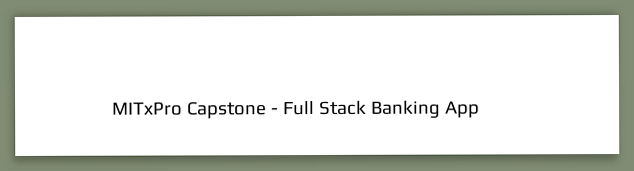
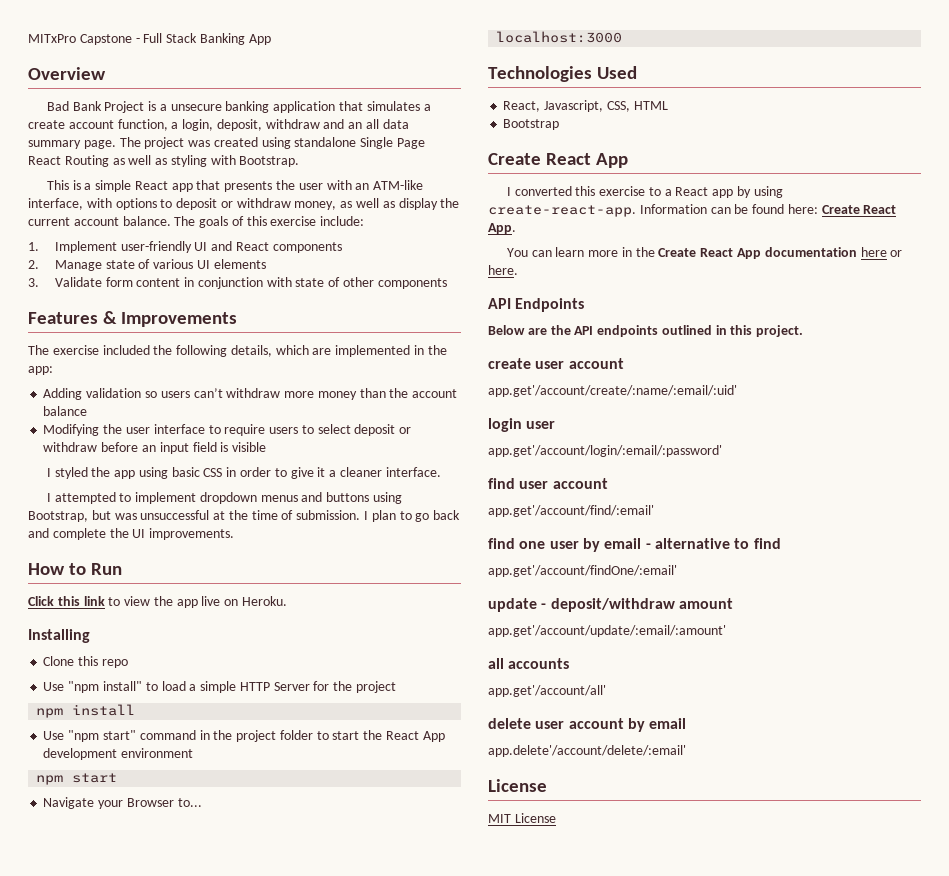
+ Overview
+ Bad Bank Project is a unsecure banking application that simulates a create account function, a login, deposit, withdraw and an all data summary page. The project was created using standalone Single Page React Routing as well as styling with Bootstrap.
+ This is a simple React app that presents the user with an ATM-like interface, with options to deposit or withdraw money, as well as display the current account balance. The goals of this exercise include:
+ 1. Implement user-friendly UI and React components
+ 2. Manage state of various UI elements
+ 3. Validate form content in conjunction with state of other components
+ Features & Improvements
+ The exercise included the following details, which are implemented in the app:
+ Adding validation so users can’t withdraw more money than the account balance
+ Modifying the user interface to require users to select deposit or withdraw before an input field is visible
+ I styled the app using basic CSS in order to give it a cleaner interface.
+ I attempted to implement dropdown menus and buttons using Bootstrap, but was unsuccessful at the time of submission. I plan to go back and complete the UI improvements.
+ How to Run
+ Click this link to view the app live on Heroku.
+ Installing
+ Clone this repo
+ Use "npm install" to load a simple HTTP Server for the project
+ npm install
+ Use "npm start" command in the project folder to start the React App development environment
+ npm start
+ Navigate your Browser to...
+ localhost:3000
+ Technologies Used
+ React, Javascript, CSS, HTML
+ Bootstrap
+ Create React App
+ I converted this exercise to a React app by using create-react-app. Information can be found here: Create React App.
+ You can learn more in the Create React App documentation here or here.
+ API Endpoints
+ Below are the API endpoints outlined in this project.
+ create user account
+ app.get'/account/create/:name/:email/:uid'
+ login user
+ app.get'/account/login/:email/:password'
+ find user account
+ app.get'/account/find/:email'
+ find one user by email - alternative to find
+ app.get'/account/findOne/:email'
+ update - deposit/withdraw amount
+ app.get'/account/update/:email/:amount'
+ all accounts
+ app.get'/account/all'
+ delete user account by email
+ app.delete'/account/delete/:email'
+ License
+ MIT License

